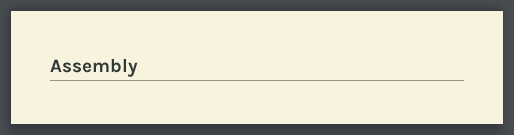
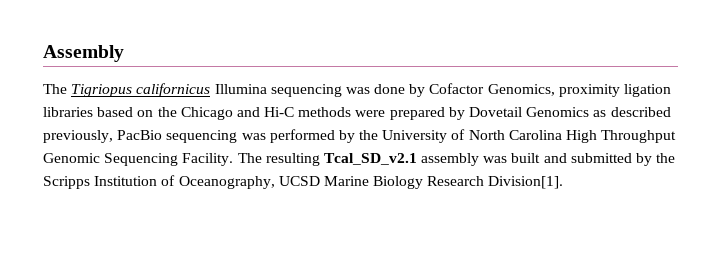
+ The Tigriopus californicus Illumina sequencing was done by Cofactor Genomics, proximity ligation libraries based on the Chicago and Hi-C methods were prepared by Dovetail Genomics as described previously, PacBio sequencing was performed by the University of North Carolina High Throughput Genomic Sequencing Facility. The resulting Tcal_SD_v2.1 assembly was built and submitted by the Scripps Institution of Oceanography, UCSD Marine Biology Research Division[1].

